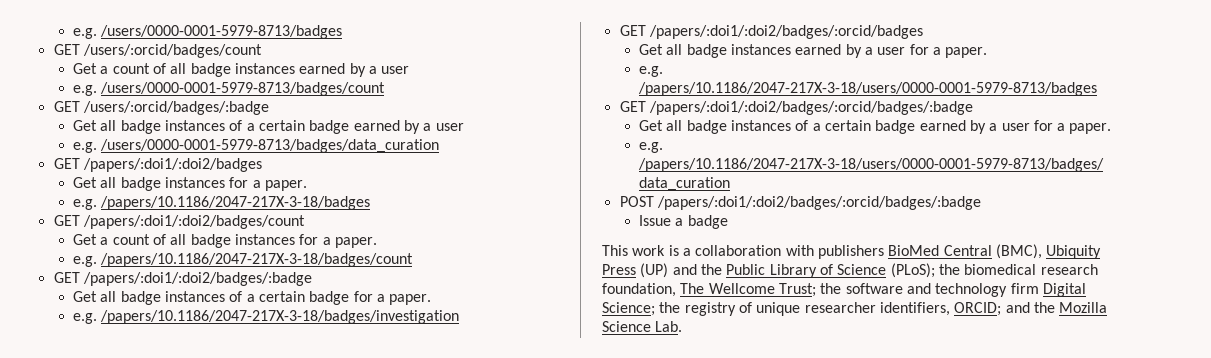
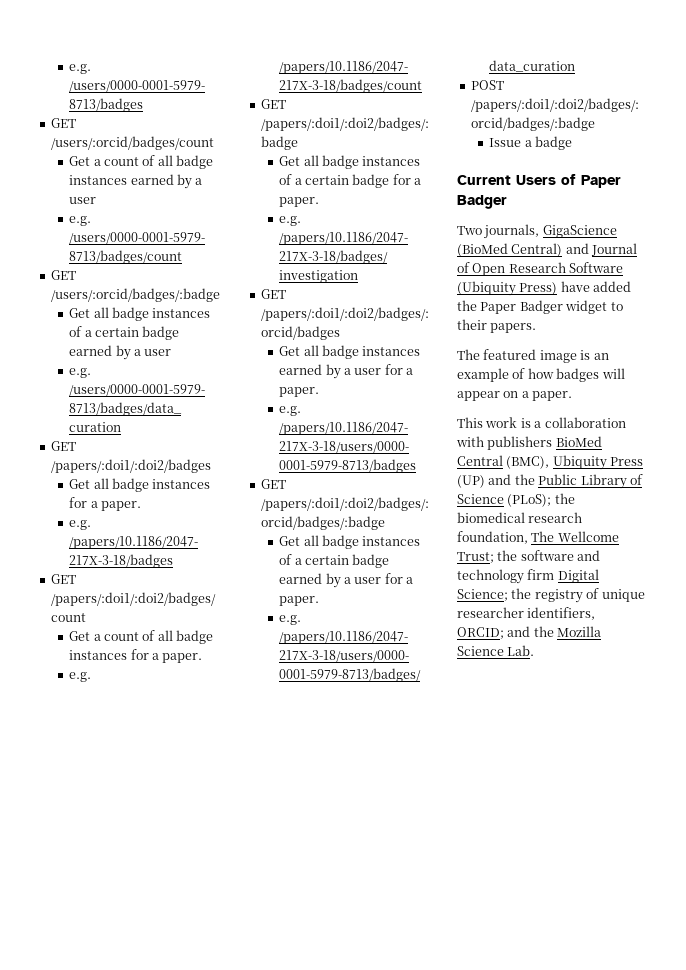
+ Current Users of Paper Badger
+ Two journals, GigaScience (BioMed Central) and Journal of Open Research Software (Ubiquity Press) have added the Paper Badger widget to their papers.
+ The featured image is an example of how badges will appear on a paper.

